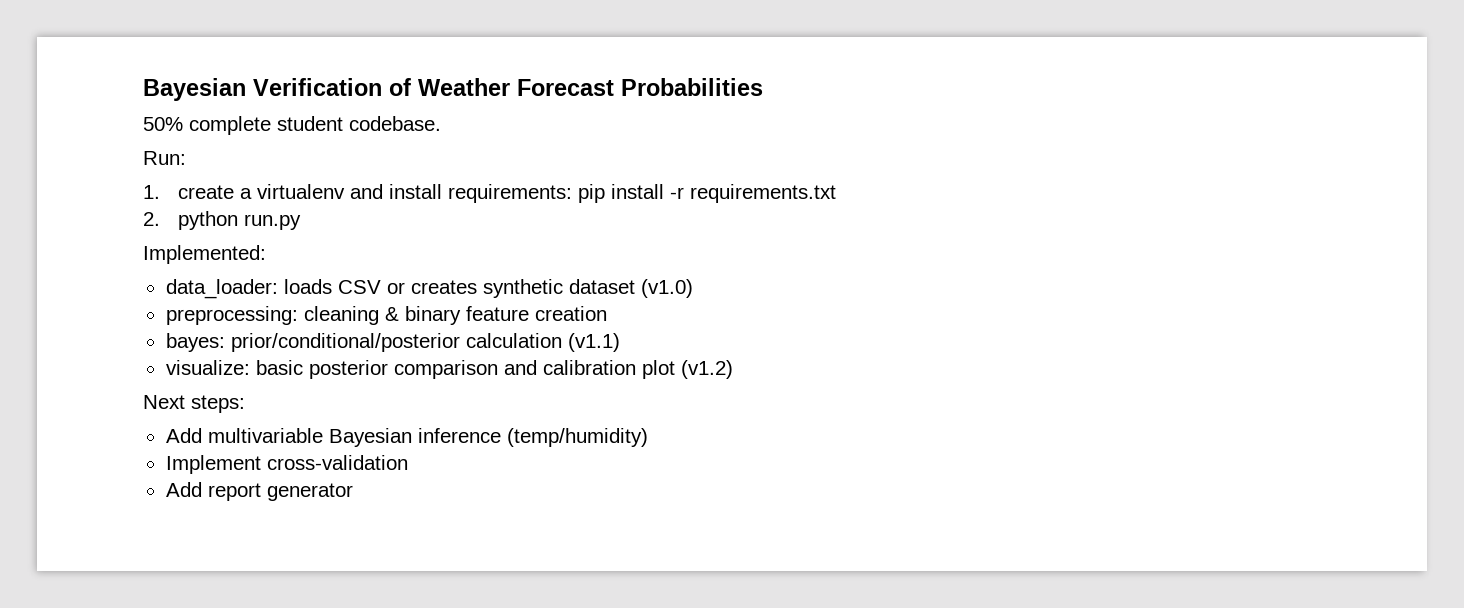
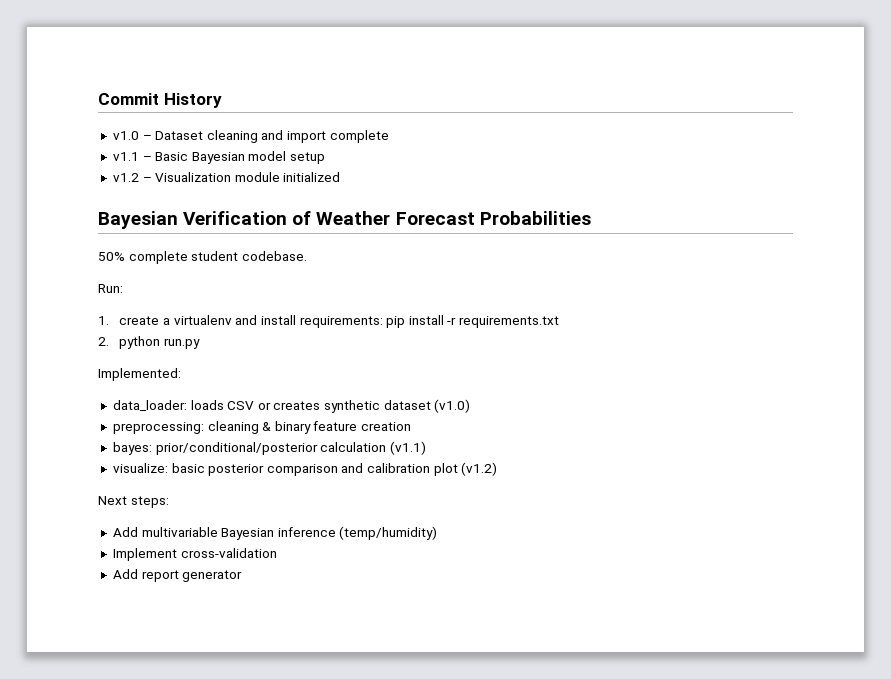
+ Commit History
+ v1.0 – Dataset cleaning and import complete
+ v1.1 – Basic Bayesian model setup
+ v1.2 – Visualization module initialized

